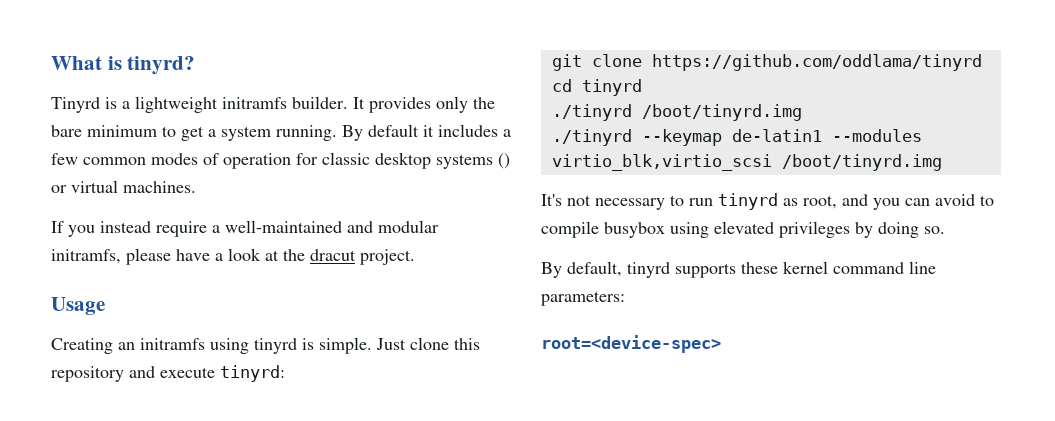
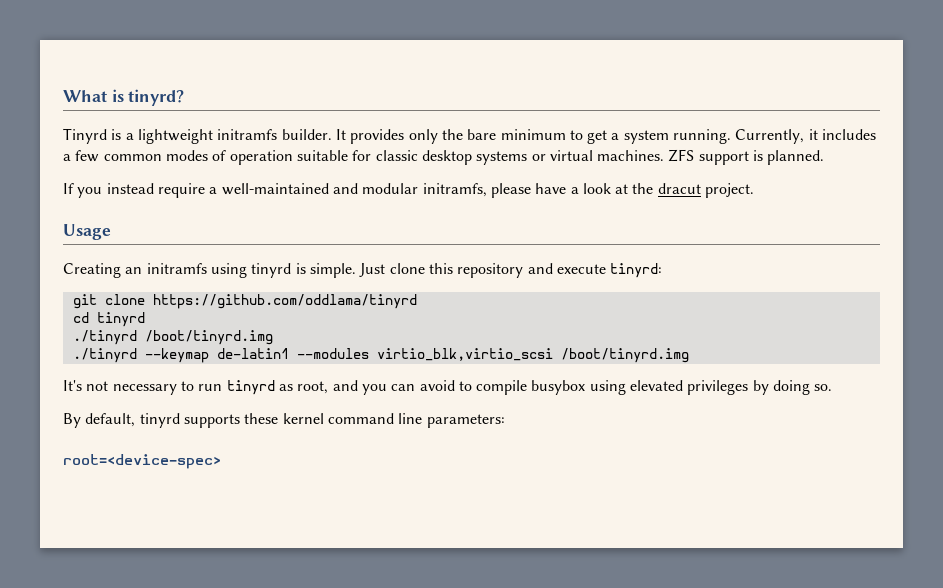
- By default it includes a few common modes of operation for classic desktop systems () or virtual machines.
+ Currently, it includes a few common modes of operation suitable for classic desktop systems or virtual machines. ZFS support is planned.

